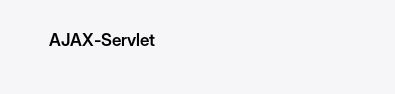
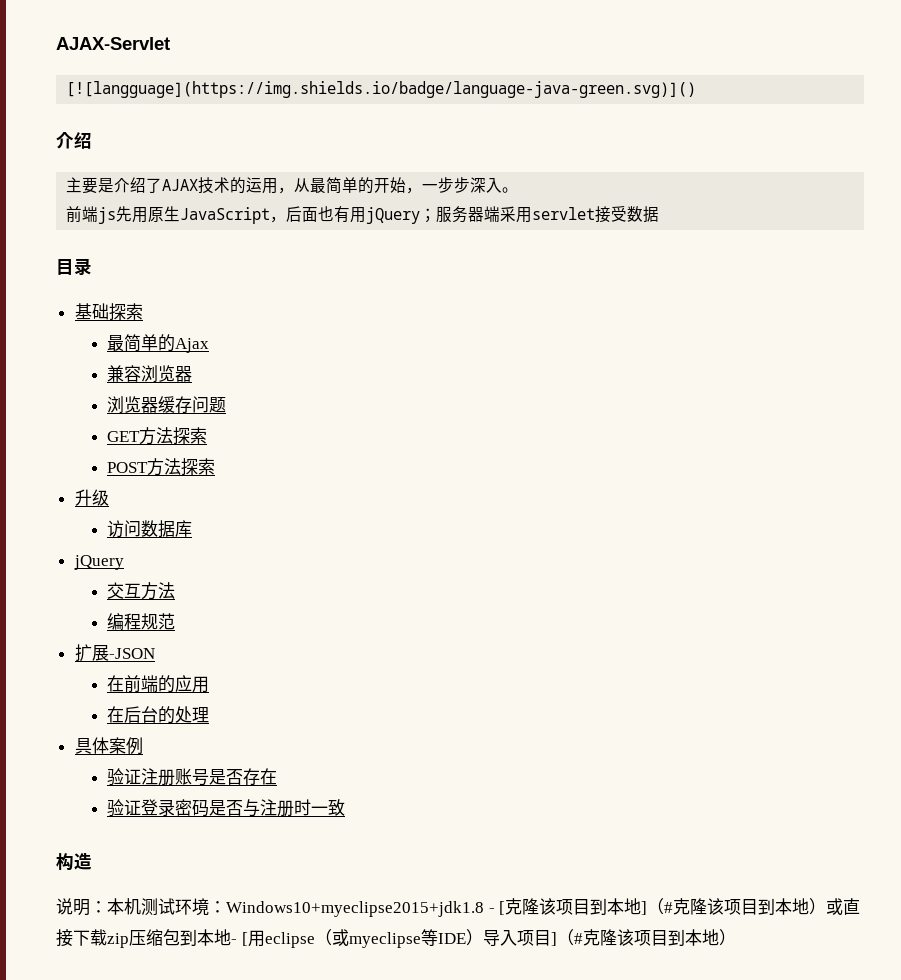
+ [![langguage](https://img.shields.io/badge/language-java-green.svg)]()
+ 介绍
+ 主要是介绍了AJAX技术的运用，从最简单的开始，一步步深入。
+ 前端js先用原生JavaScript，后面也有用jQuery；服务器端采用servlet接受数据
+ 目录
+ 基础探索
+ 最简单的Ajax
+ 兼容浏览器
+ 浏览器缓存问题
+ GET方法探索
+ POST方法探索
+ 升级
+ 访问数据库
+ jQuery
+ 交互方法
+ 编程规范
+ 扩展-JSON
+ 在前端的应用
+ 在后台的处理
+ 具体案例
+ 验证注册账号是否存在
+ 验证登录密码是否与注册时一致
+ 构造
+ 说明：本机测试环境：Windows10+myeclipse2015+jdk1.8 - [克隆该项目到本地]（#克隆该项目到本地）或直接下载zip压缩包到本地- [用eclipse（或myeclipse等IDE）导入项目]（#克隆该项目到本地）

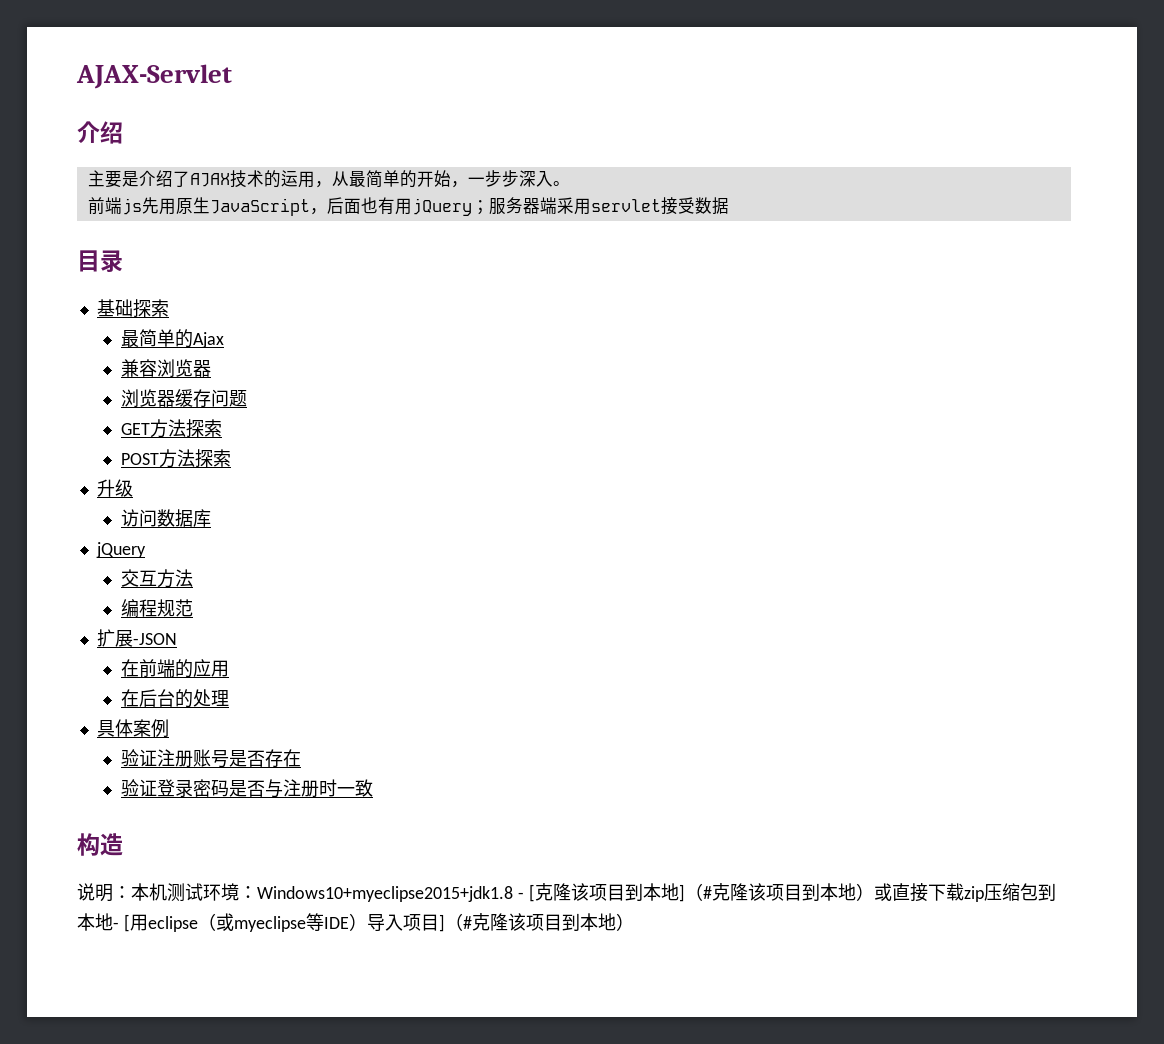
- [![langguage](https://img.shields.io/badge/language-java-green.svg)]()

